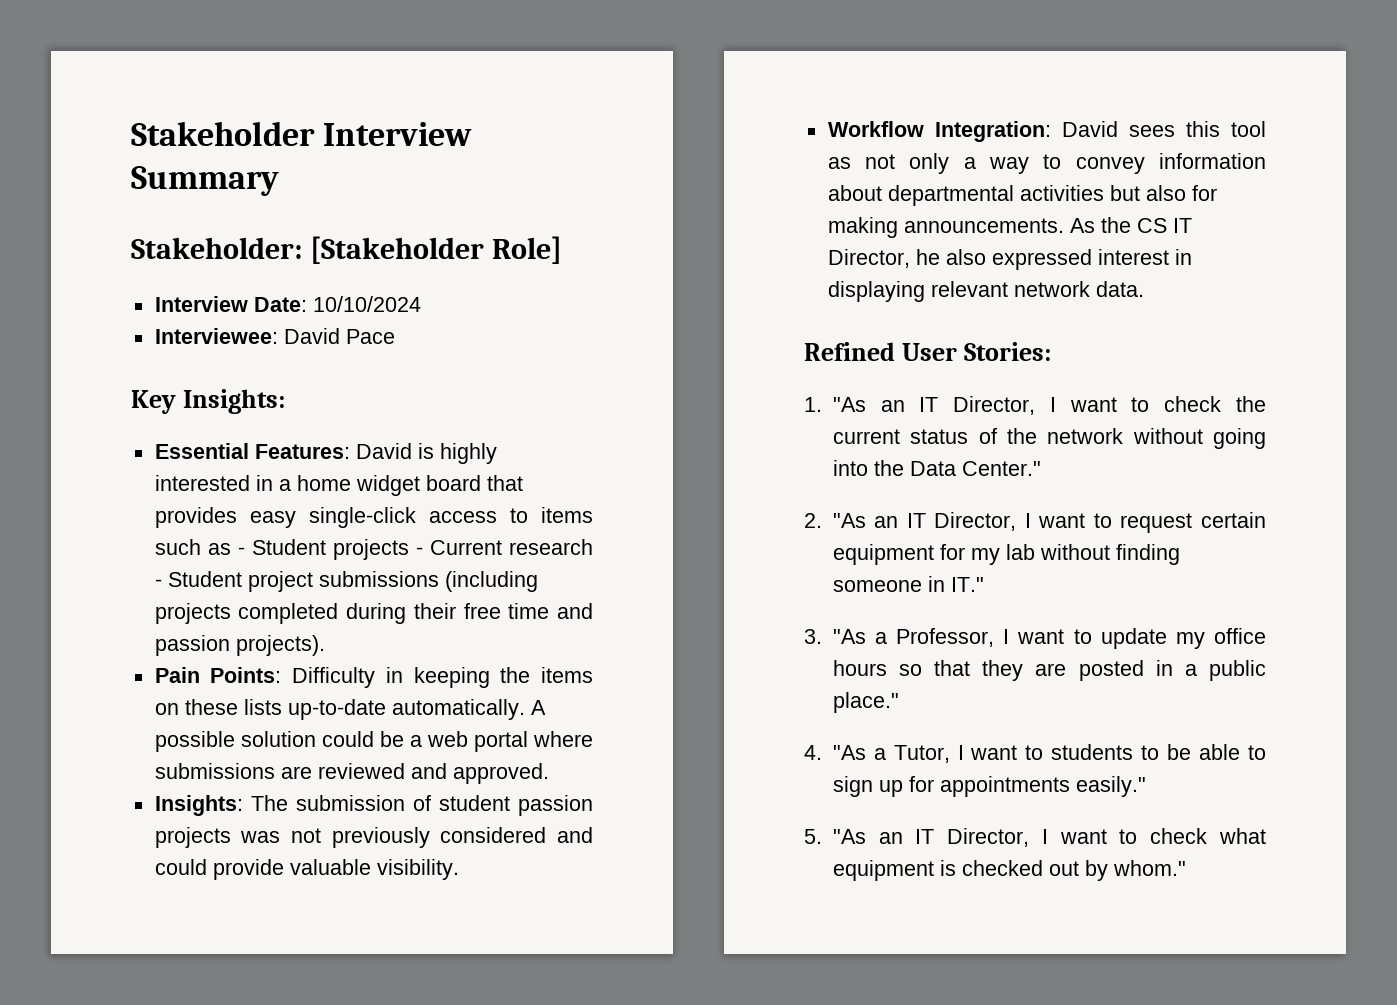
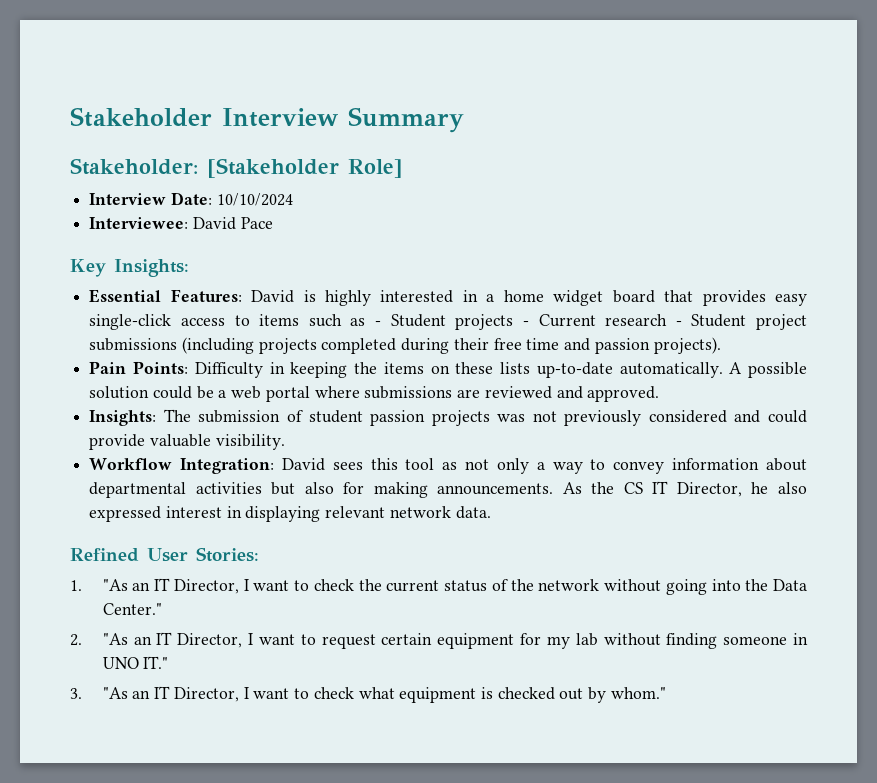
- 2. "As an IT Director, I want to request certain equipment for my lab without finding someone in IT."
+ 2. "As an IT Director, I want to request certain equipment for my lab without finding someone in UNO IT."
- 3. "As a Professor, I want to update my office hours so that they are posted in a public place."
- 4. "As a Tutor, I want to students to be able to sign up for appointments easily."
- 5. "As an IT Director, I want to check what equipment is checked out by whom."
+ 3. "As an IT Director, I want to check what equipment is checked out by whom."

